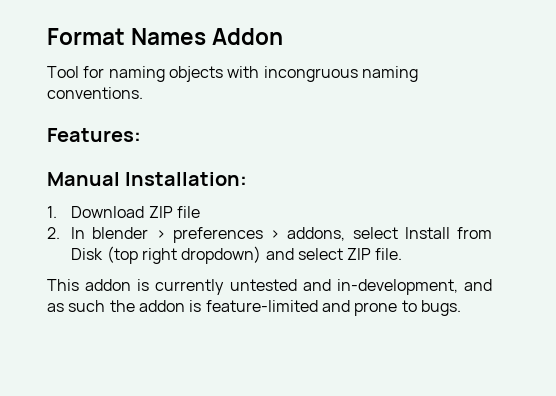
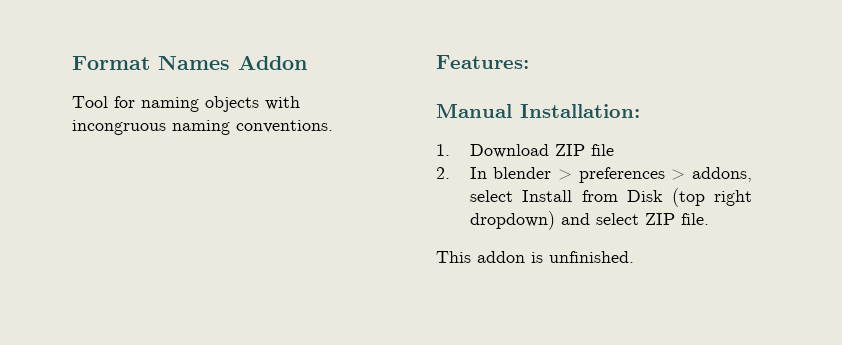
- This addon is currently untested and in-development, and as such the addon is feature-limited and prone to bugs.
+ This addon is unfinished.

